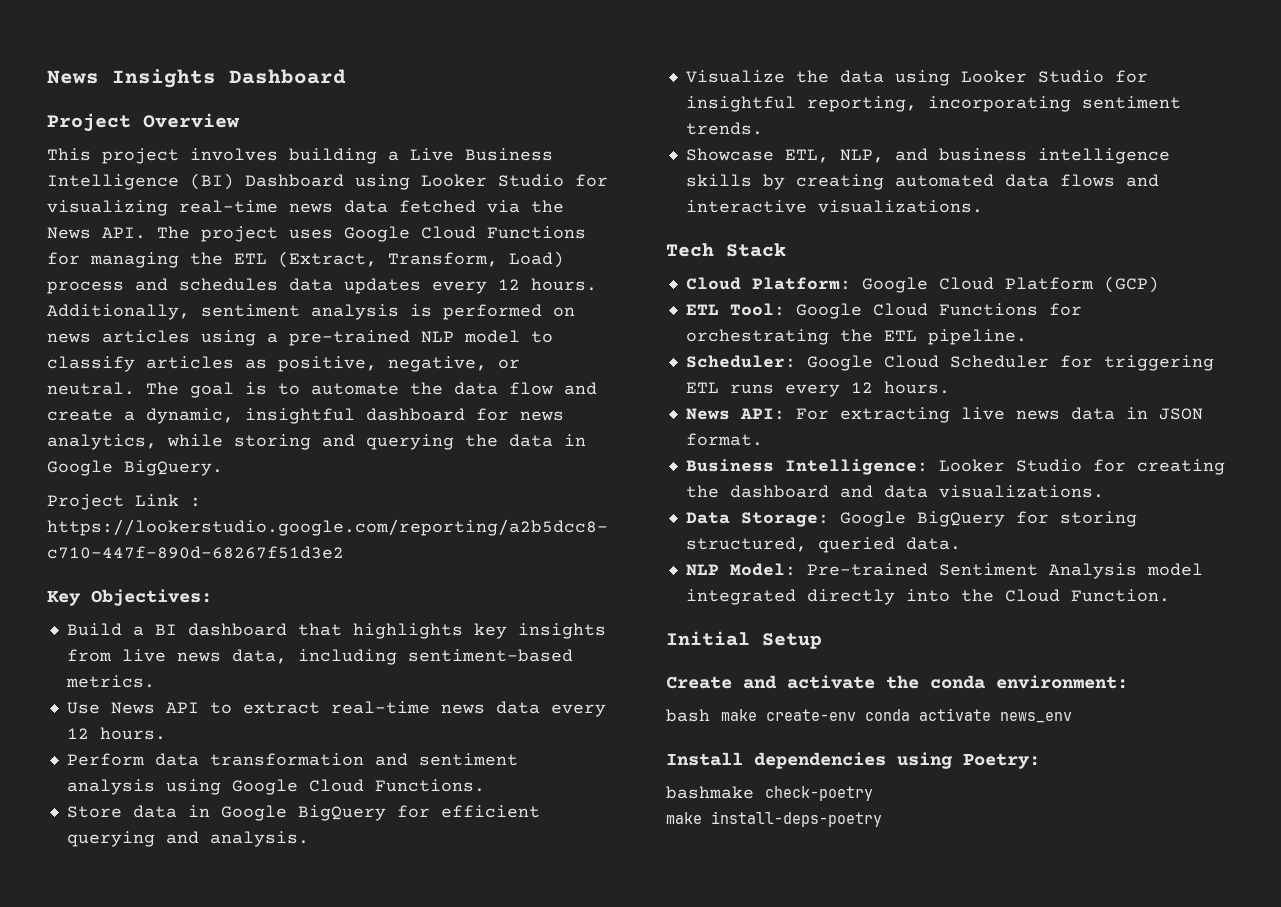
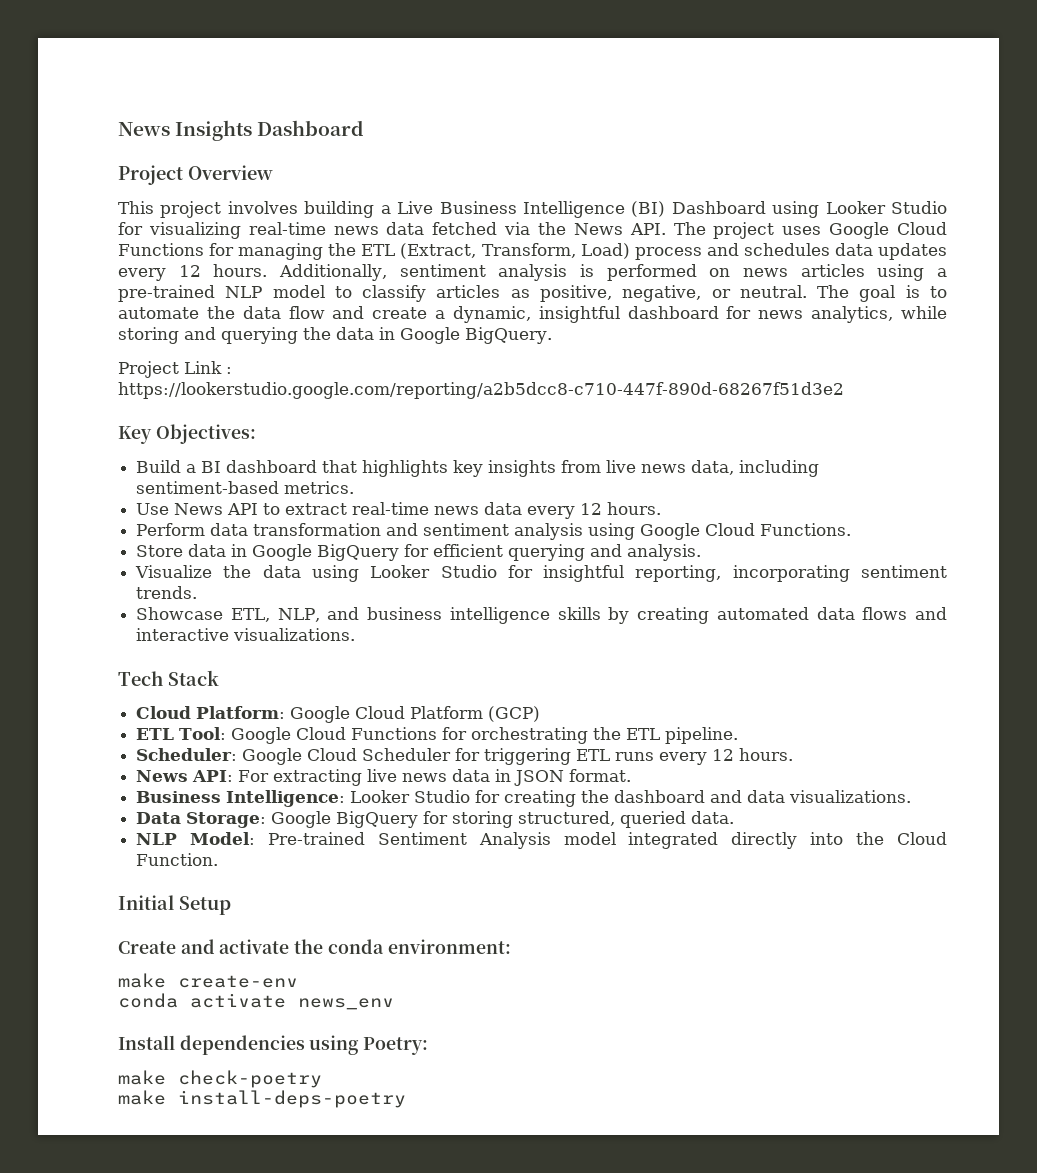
- bash make create-env conda activate news_env
+ make create-env
+ conda activate news_env
- bashmake check-poetry
+ make check-poetry

